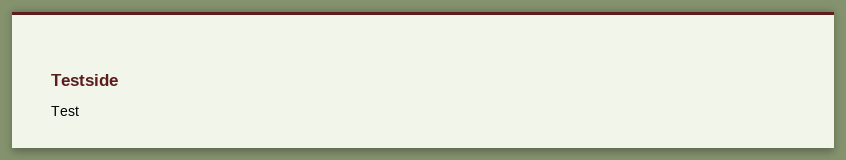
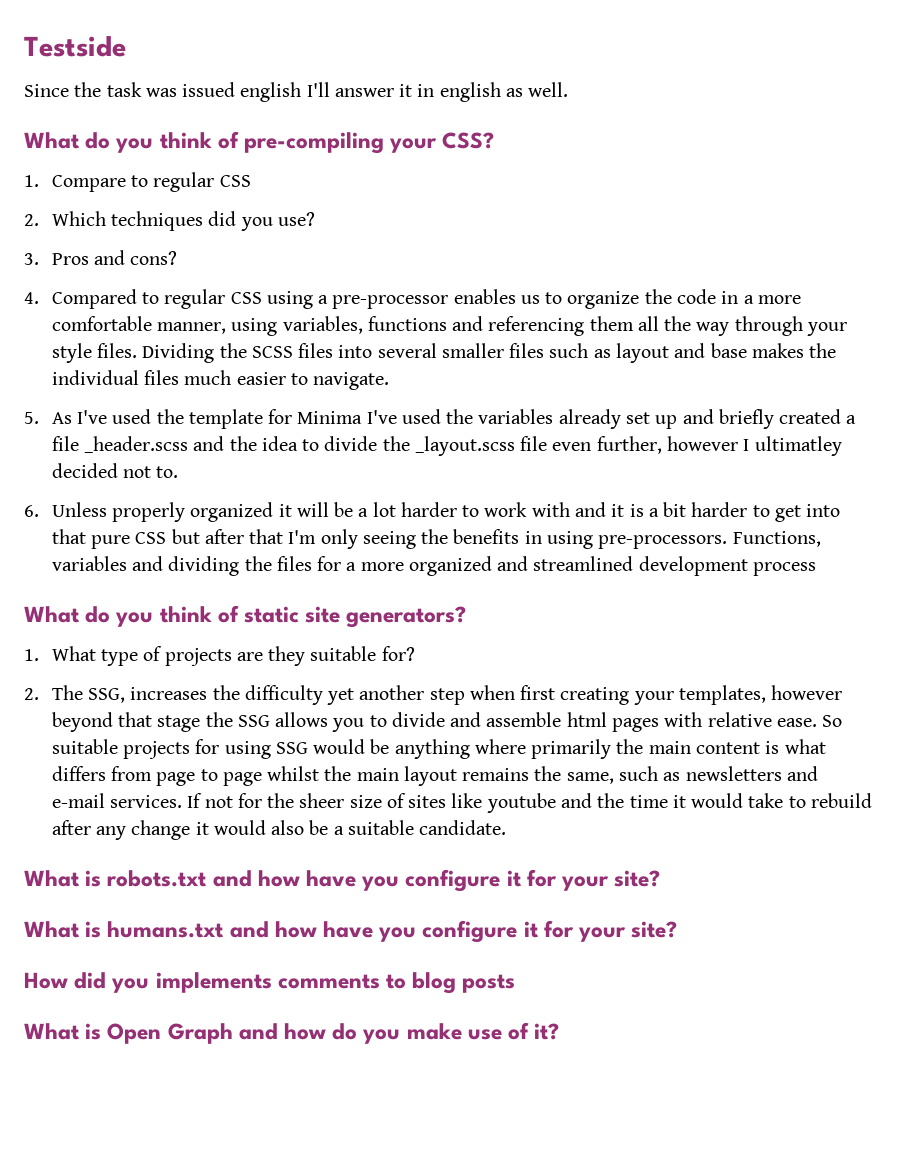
- Test
+ Since the task was issued english I'll answer it in english as well.
+ What do you think of pre-compiling your CSS?
+ 1. Compare to regular CSS
+ 2. Which techniques did you use?
+ 3. Pros and cons?
+ 4. Compared to regular CSS using a pre-processor enables us to organize the code in a more comfortable manner, using variables, functions and referencing them all the way through your style files. Dividing the SCSS files into several smaller files such as layout and base makes the individual files much easier to navigate.
+ 5. As I've used the template for Minima I've used the variables already set up and briefly created a file _header.scss and the idea to divide the _layout.scss file even further, however I ultimatley decided not to.
+ 6. Unless properly organized it will be a lot harder to work with and it is a bit harder to get into that pure CSS but after that I'm only seeing the benefits in using pre-processors. Functions, variables and dividing the files for a more organized and streamlined development process
+ What do you think of static site generators?
+ 1. What type of projects are they suitable for?
+ 2. The SSG, increases the difficulty yet another step when first creating your templates, however beyond that stage the SSG allows you to divide and assemble html pages with relative ease. So suitable projects for using SSG would be anything where primarily the main content is what differs from page to page whilst the main layout remains the same, such as newsletters and e-mail services. If not for the sheer size of sites like youtube and the time it would take to rebuild after any change it would also be a suitable candidate.
+ What is robots.txt and how have you configure it for your site?
+ What is humans.txt and how have you configure it for your site?
+ How did you implements comments to blog posts
+ What is Open Graph and how do you make use of it?

